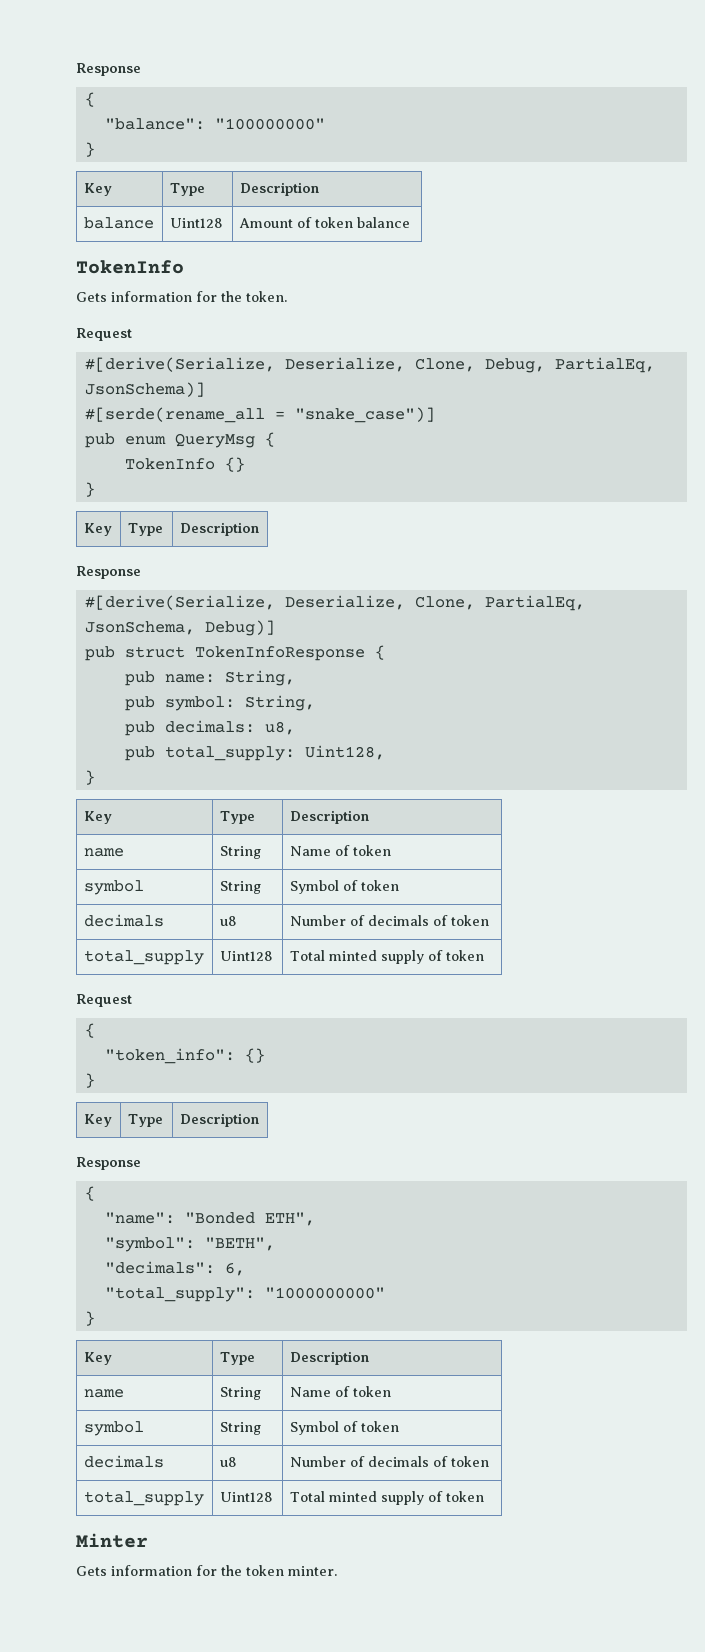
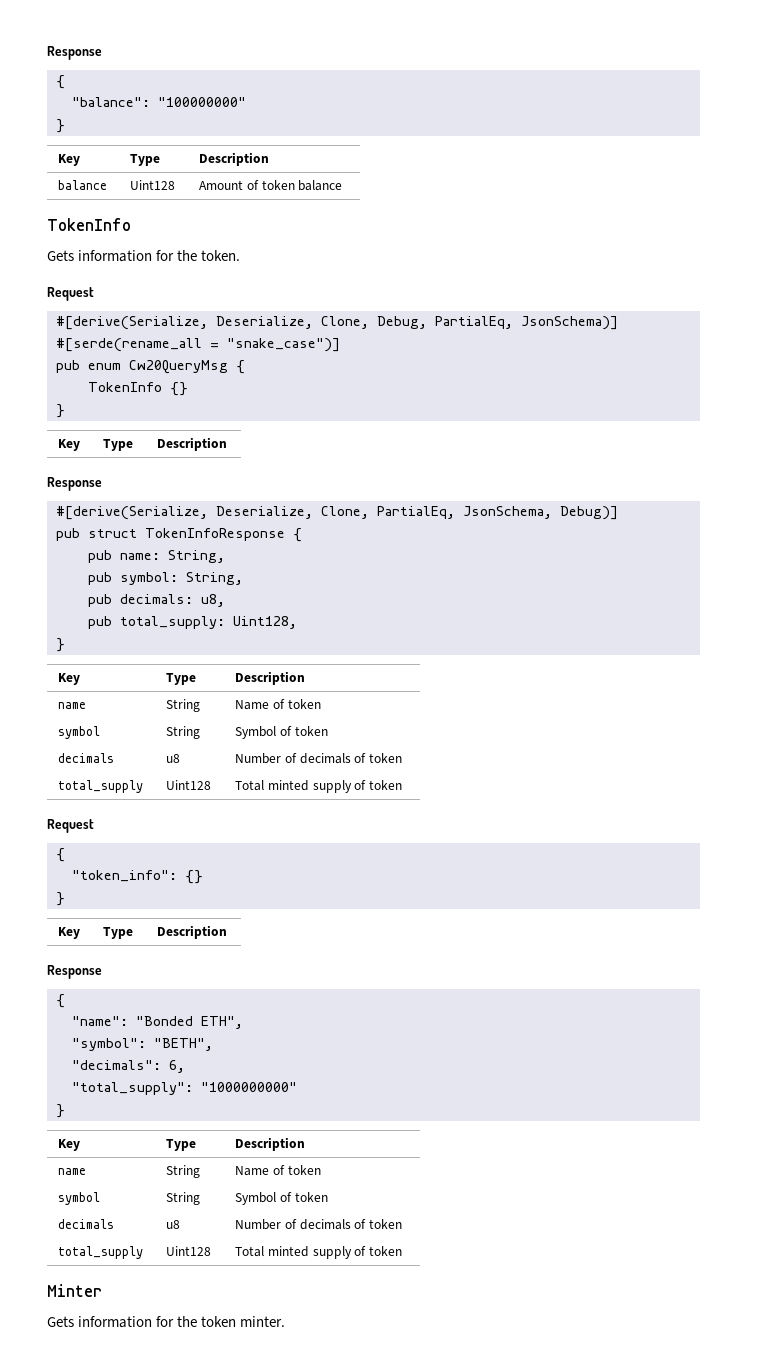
- pub enum QueryMsg {
+ pub enum Cw20QueryMsg {

